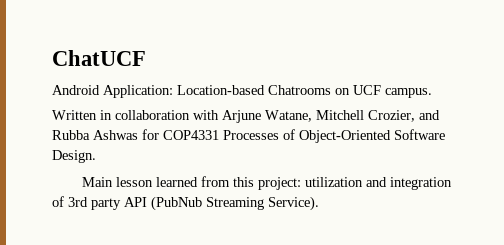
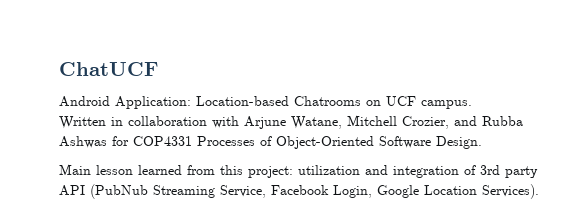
- Main lesson learned from this project: utilization and integration of 3rd party API (PubNub Streaming Service).
+ Main lesson learned from this project: utilization and integration of 3rd party API (PubNub Streaming Service, Facebook Login, Google Location Services).

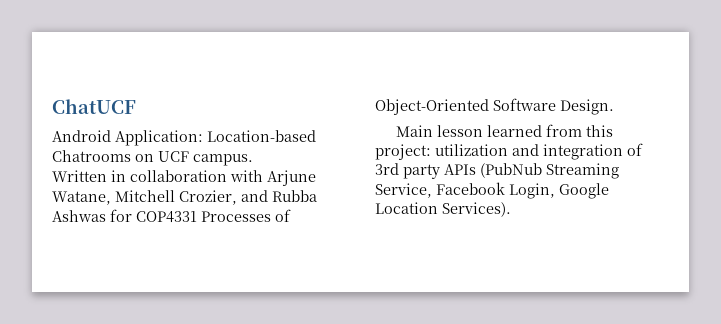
- Main lesson learned from this project: utilization and integration of 3rd party API (PubNub Streaming Service, Facebook Login, Google Location Services).
+ Main lesson learned from this project: utilization and integration of 3rd party APIs (PubNub Streaming Service, Facebook Login, Google Location Services).

